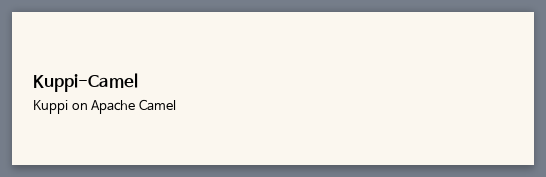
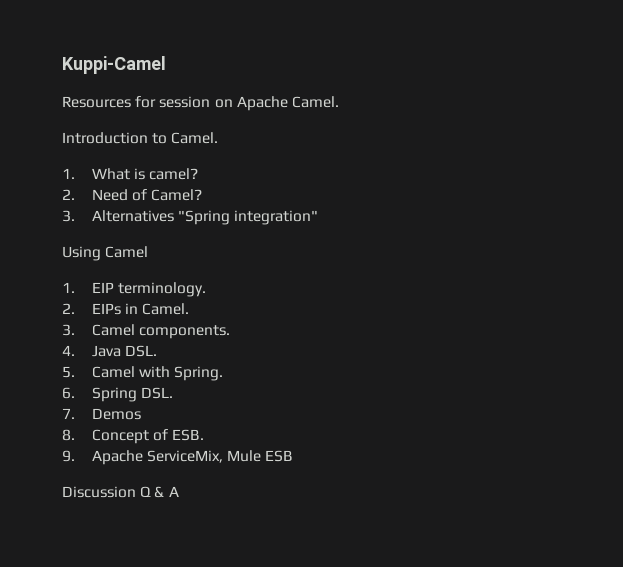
- Kuppi on Apache Camel
+ Resources for session on Apache Camel.
+ Introduction to Camel.
+ 1. What is camel?
+ 2. Need of Camel?
+ 3. Alternatives "Spring integration"
+ Using Camel
+ 1. EIP terminology.
+ 2. EIPs in Camel.
+ 3. Camel components.
+ 4. Java DSL.
+ 5. Camel with Spring.
+ 6. Spring DSL.
+ 7. Demos
+ 8. Concept of ESB.
+ 9. Apache ServiceMix, Mule ESB
+ Discussion Q & A

